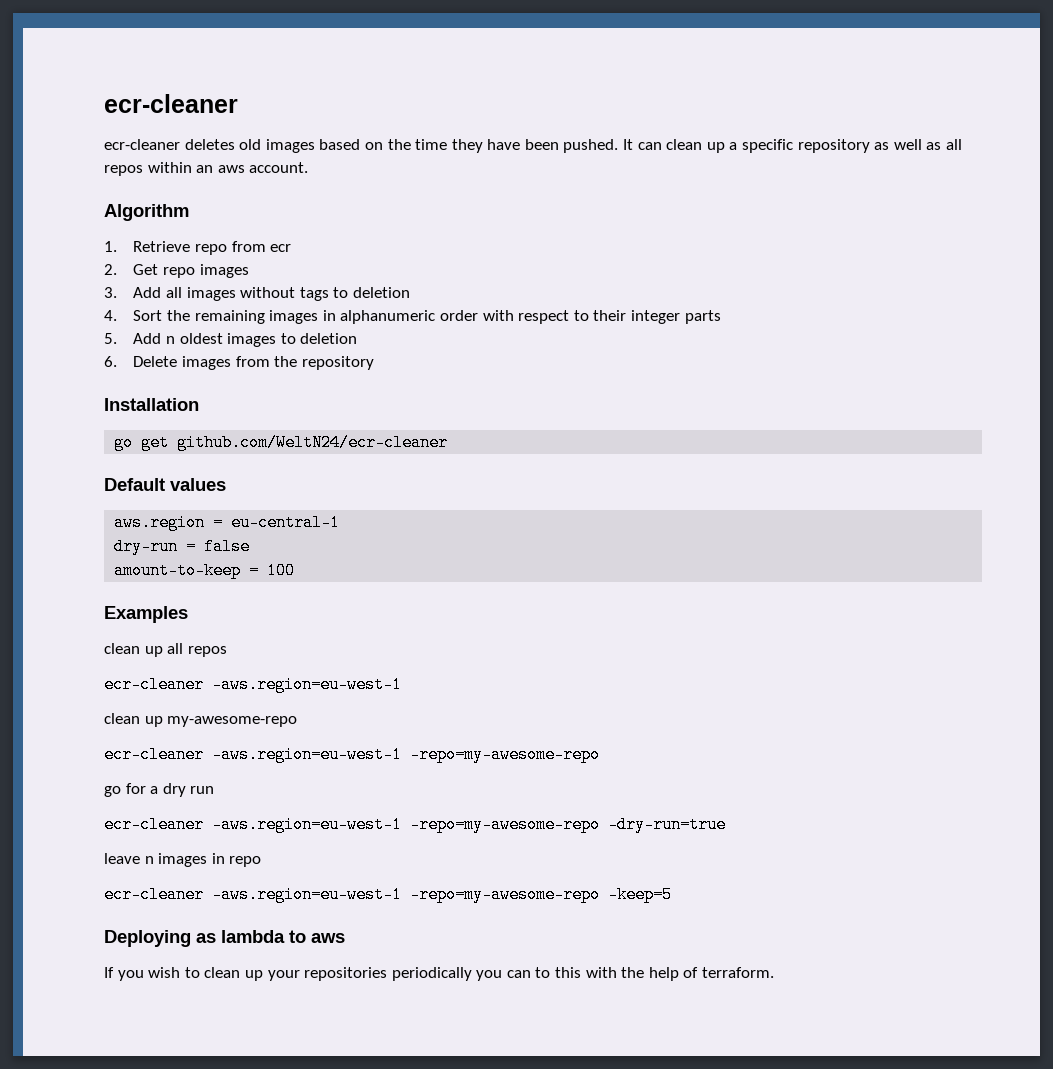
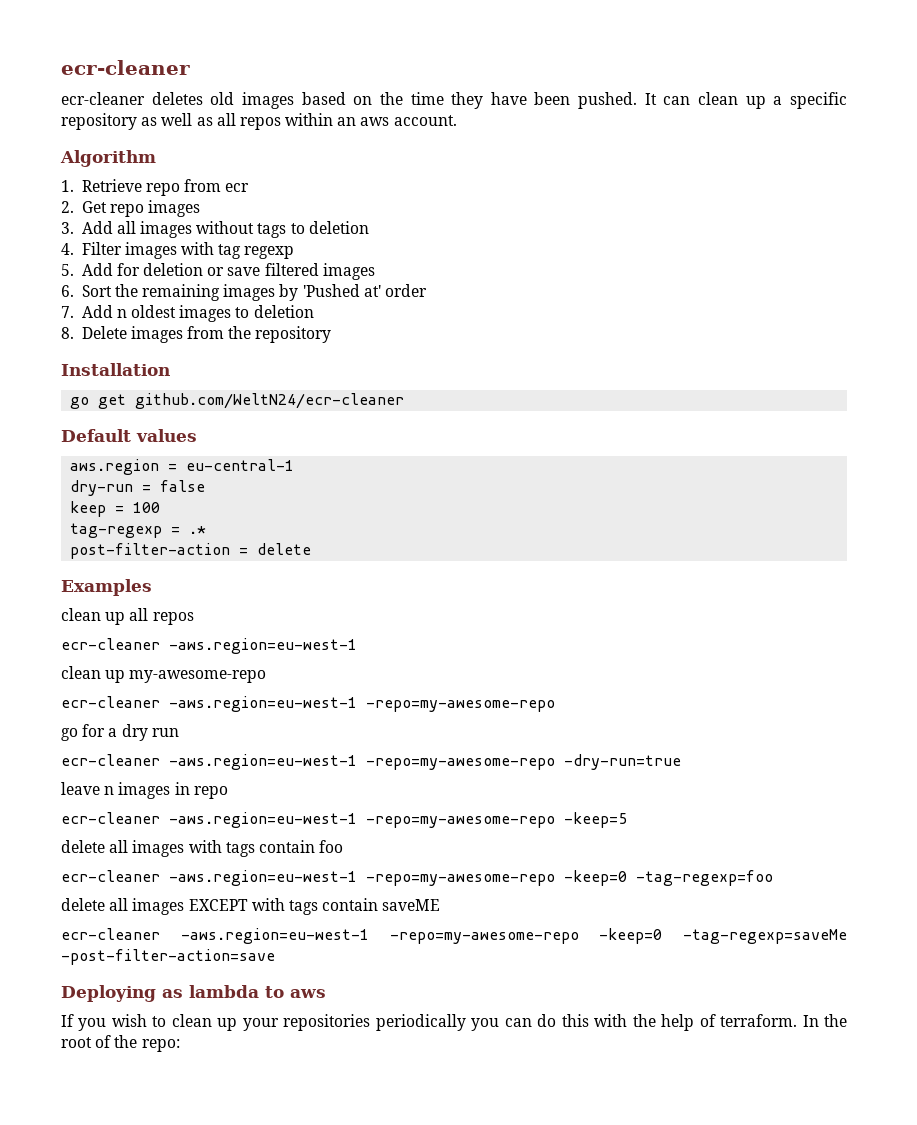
- 4. Sort the remaining images in alphanumeric order with respect to their integer parts
- 5. Add n oldest images to deletion
+ 4. Filter images with tag regexp
+ 5. Add for deletion or save filtered images
+ 6. Sort the remaining images by 'Pushed at' order
+ 7. Add n oldest images to deletion
- 6. Delete images from the repository
+ 8. Delete images from the repository
- amount-to-keep = 100
+ keep = 100
+ tag-regexp = .*
+ post-filter-action = delete
+ delete all images with tags contain foo
+ ecr-cleaner -aws.region=eu-west-1 -repo=my-awesome-repo -keep=0 -tag-regexp=foo
+ delete all images EXCEPT with tags contain saveME
+ ecr-cleaner -aws.region=eu-west-1 -repo=my-awesome-repo -keep=0 -tag-regexp=saveMe -post-filter-action=save
- If you wish to clean up your repositories periodically you can to this with the help of terraform.
+ If you wish to clean up your repositories periodically you can do this with the help of terraform.
+ In the root of the repo:

